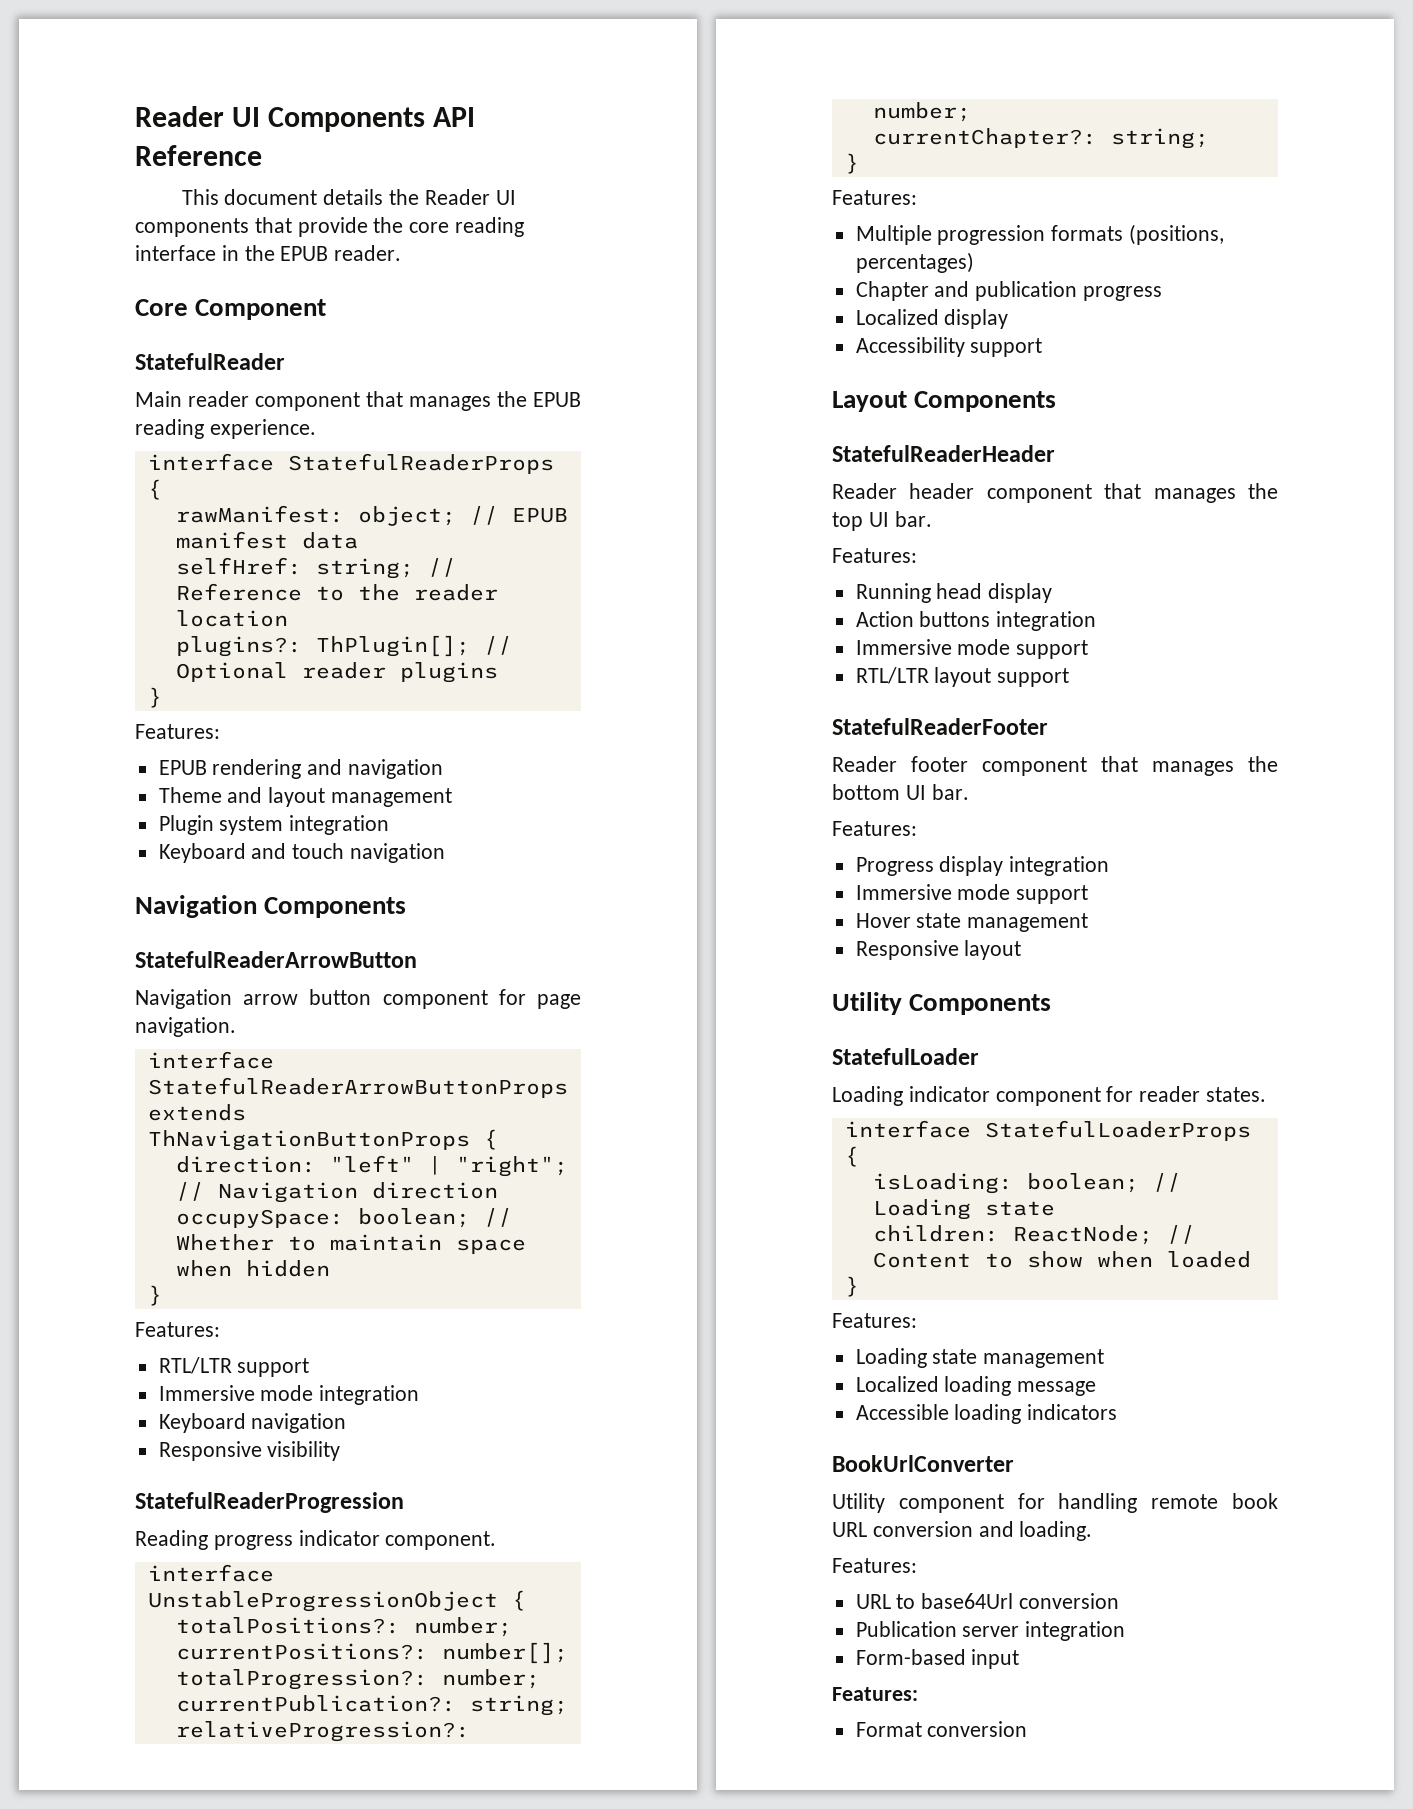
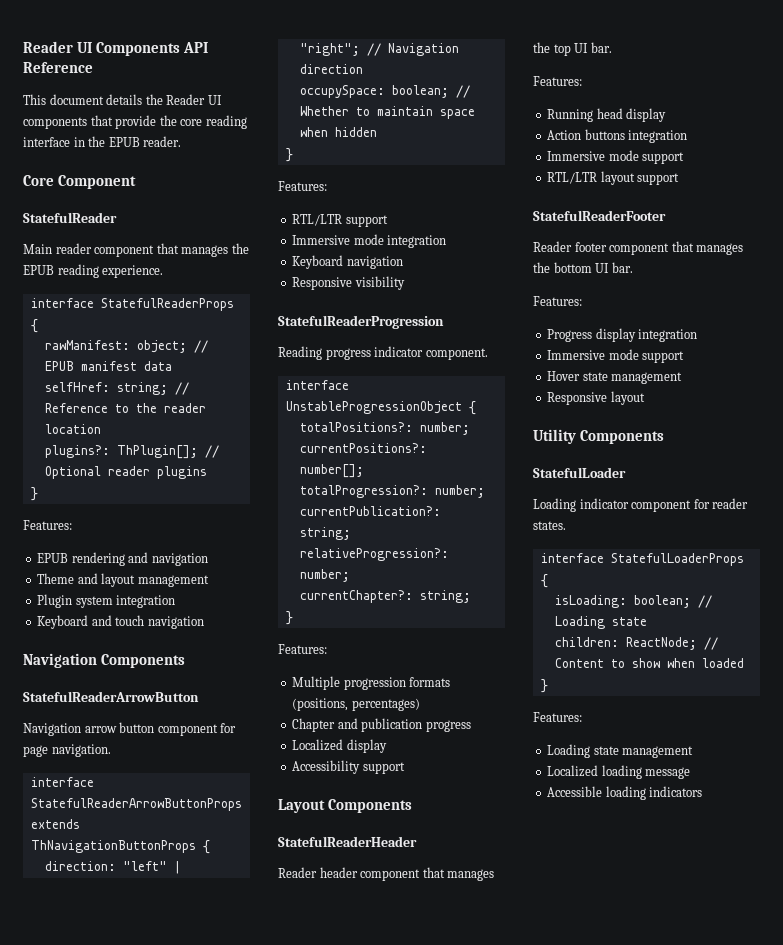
- BookUrlConverter
- Utility component for handling remote book URL conversion and loading.
- Features:
- URL to base64Url conversion
- Publication server integration
- Form-based input
- Features:
- Format conversion

